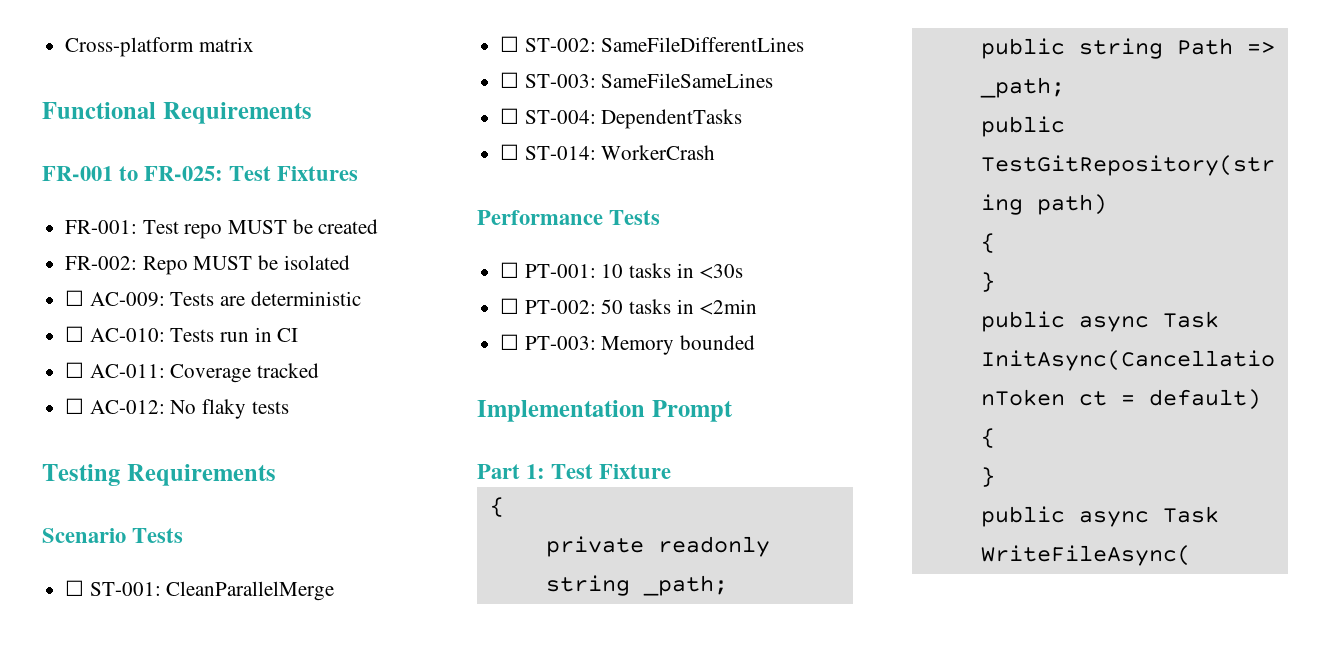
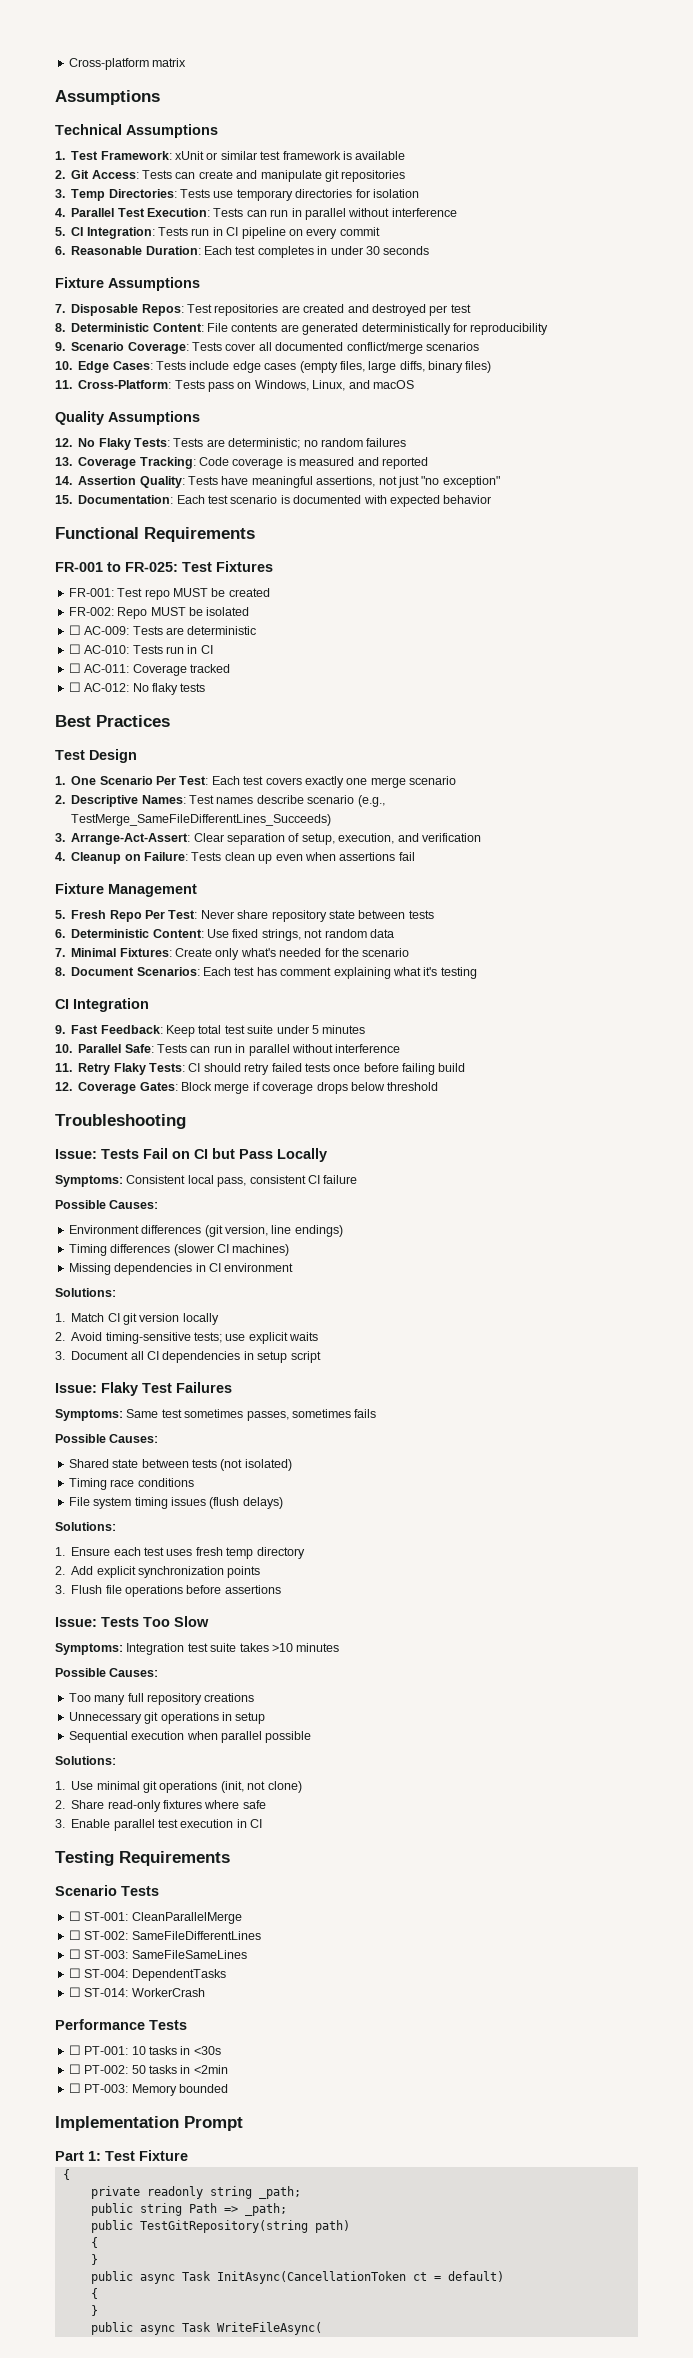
  Cross-platform matrix
+ Assumptions
+ Technical Assumptions
+ 1. Test Framework: xUnit or similar test framework is available
+ 2. Git Access: Tests can create and manipulate git repositories
+ 3. Temp Directories: Tests use temporary directories for isolation
+ 4. Parallel Test Execution: Tests can run in parallel without interference
+ 5. CI Integration: Tests run in CI pipeline on every commit
+ 6. Reasonable Duration: Each test completes in under 30 seconds
+ Fixture Assumptions
+ 7. Disposable Repos: Test repositories are created and destroyed per test
+ 8. Deterministic Content: File contents are generated deterministically for reproducibility
+ 9. Scenario Coverage: Tests cover all documented conflict/merge scenarios
+ 10. Edge Cases: Tests include edge cases (empty files, large diffs, binary files)
+ 11. Cross-Platform: Tests pass on Windows, Linux, and macOS
+ Quality Assumptions
+ 12. No Flaky Tests: Tests are deterministic; no random failures
+ 13. Coverage Tracking: Code coverage is measured and reported
+ 14. Assertion Quality: Tests have meaningful assertions, not just "no exception"
+ 15. Documentation: Each test scenario is documented with expected behavior
+ Best Practices
+ Test Design
+ 1. One Scenario Per Test: Each test covers exactly one merge scenario
+ 2. Descriptive Names: Test names describe scenario (e.g., TestMerge_SameFileDifferentLines_Succeeds)
+ 3. Arrange-Act-Assert: Clear separation of setup, execution, and verification
+ 4. Cleanup on Failure: Tests clean up even when assertions fail
+ Fixture Management
+ 5. Fresh Repo Per Test: Never share repository state between tests
+ 6. Deterministic Content: Use fixed strings, not random data
+ 7. Minimal Fixtures: Create only what's needed for the scenario
+ 8. Document Scenarios: Each test has comment explaining what it's testing
+ CI Integration
+ 9. Fast Feedback: Keep total test suite under 5 minutes
+ 10. Parallel Safe: Tests can run in parallel without interference
+ 11. Retry Flaky Tests: CI should retry failed tests once before failing build
+ 12. Coverage Gates: Block merge if coverage drops below threshold
+ Troubleshooting
+ Issue: Tests Fail on CI but Pass Locally
+ Symptoms: Consistent local pass, consistent CI failure
+ Possible Causes:
+ Environment differences (git version, line endings)
+ Timing differences (slower CI machines)
+ Missing dependencies in CI environment
+ Solutions:
+ 1. Match CI git version locally
+ 2. Avoid timing-sensitive tests; use explicit waits
+ 3. Document all CI dependencies in setup script
+ Issue: Flaky Test Failures
+ Symptoms: Same test sometimes passes, sometimes fails
+ Possible Causes:
+ Shared state between tests (not isolated)
+ Timing race conditions
+ File system timing issues (flush delays)
+ Solutions:
+ 1. Ensure each test uses fresh temp directory
+ 2. Add explicit synchronization points
+ 3. Flush file operations before assertions
+ Issue: Tests Too Slow
+ Symptoms: Integration test suite takes >10 minutes
+ Possible Causes:
+ Too many full repository creations
+ Unnecessary git operations in setup
+ Sequential execution when parallel possible
+ Solutions:
+ 1. Use minimal git operations (init, not clone)
+ 2. Share read-only fixtures where safe
+ 3. Enable parallel test execution in CI

